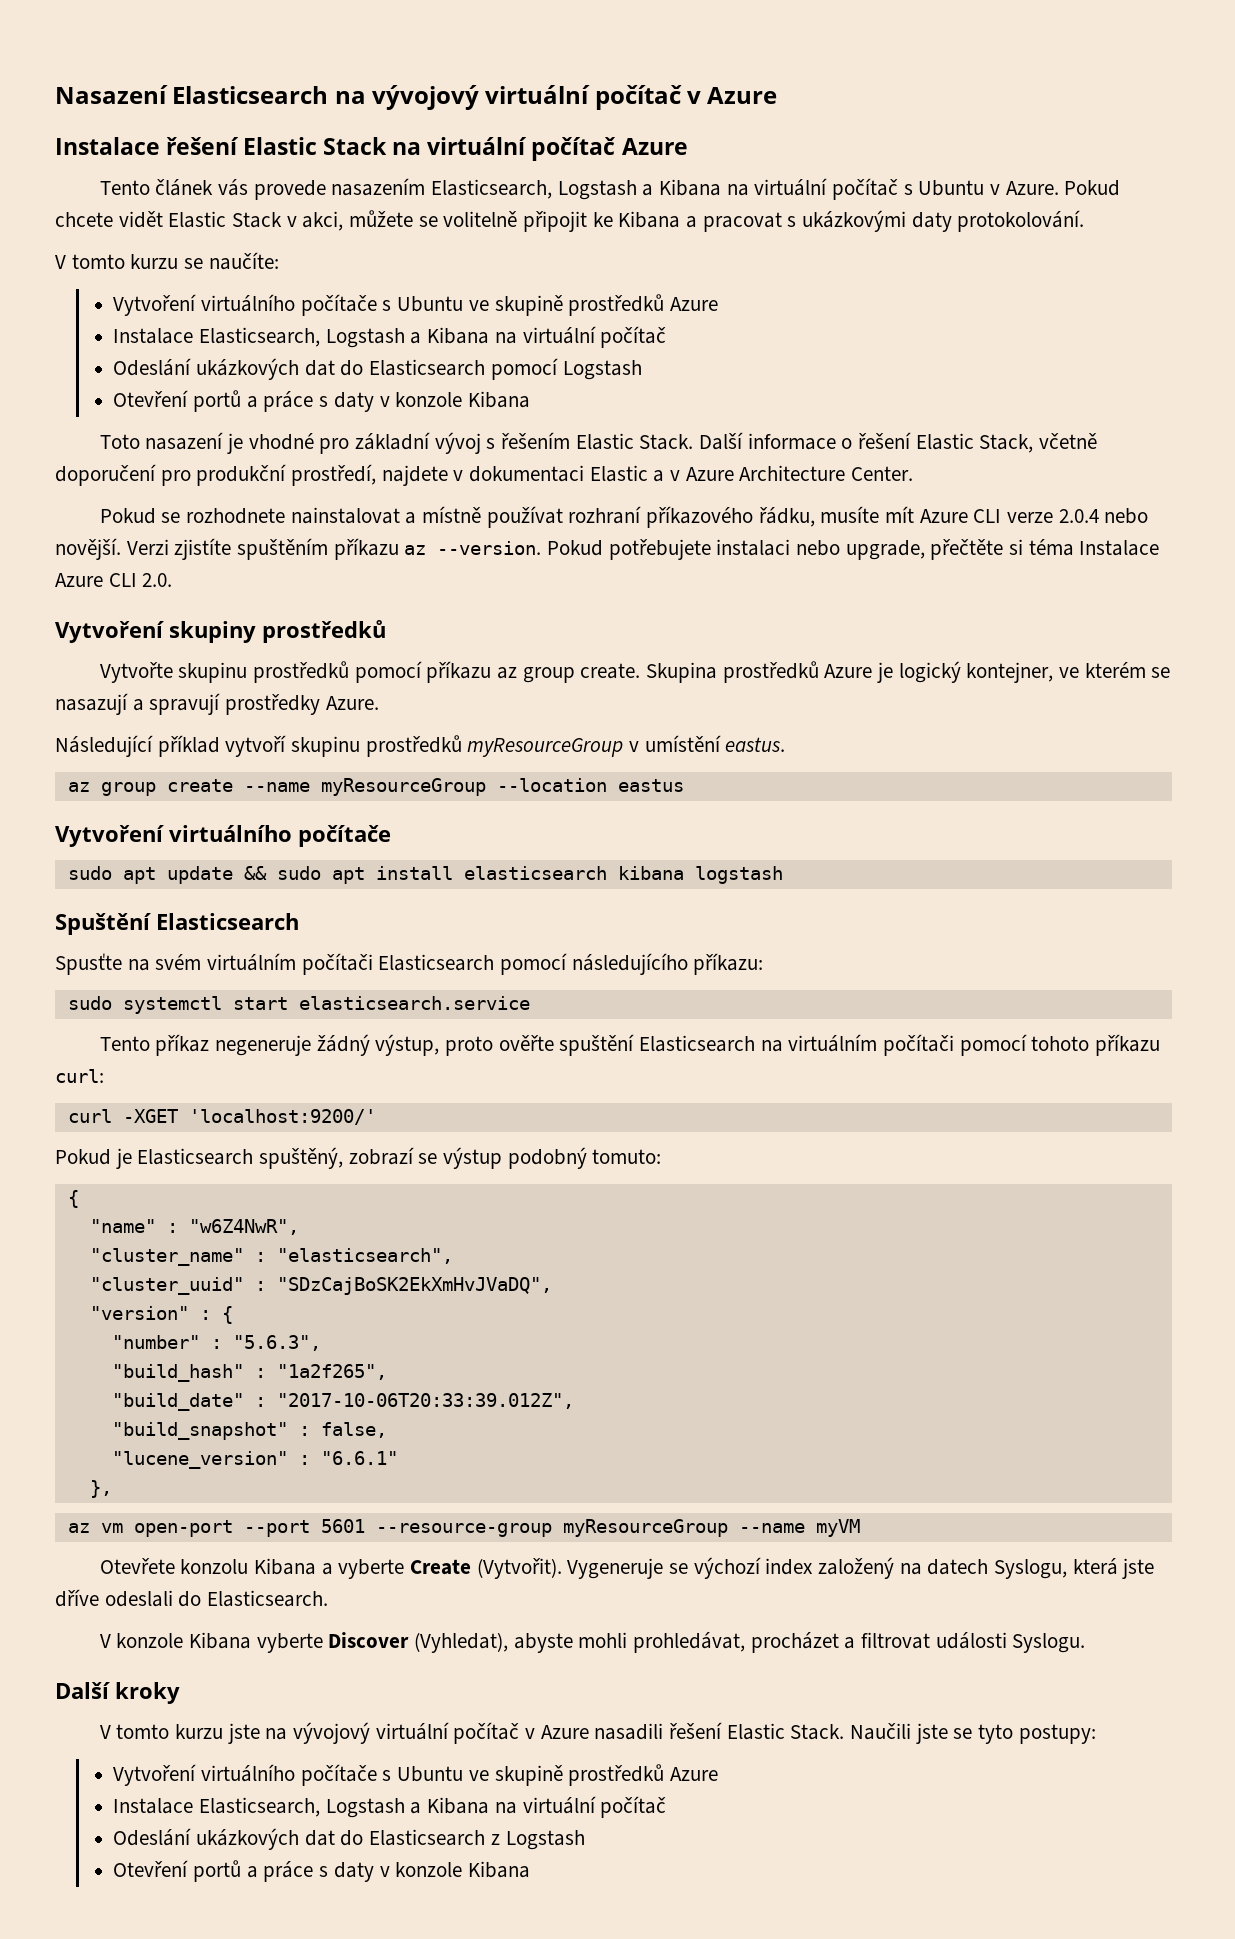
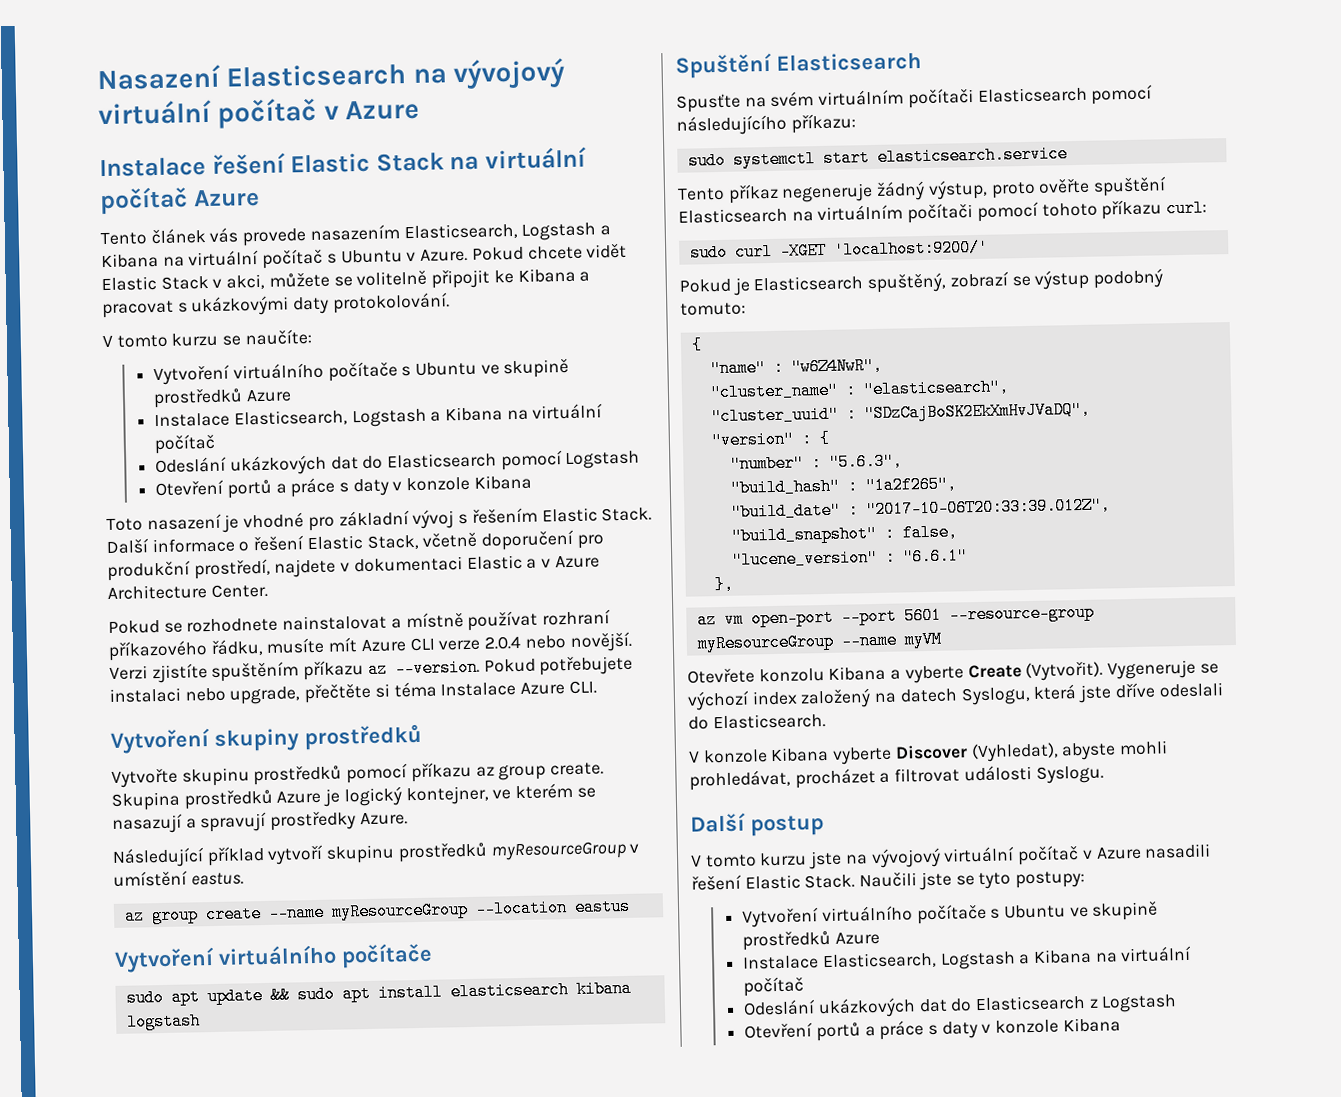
- Pokud potřebujete instalaci nebo upgrade, přečtěte si téma Instalace Azure CLI 2.0.
+ Pokud potřebujete instalaci nebo upgrade, přečtěte si téma Instalace Azure CLI.
- curl -XGET 'localhost:9200/'
+ sudo curl -XGET 'localhost:9200/'
- Další kroky
+ Další postup

